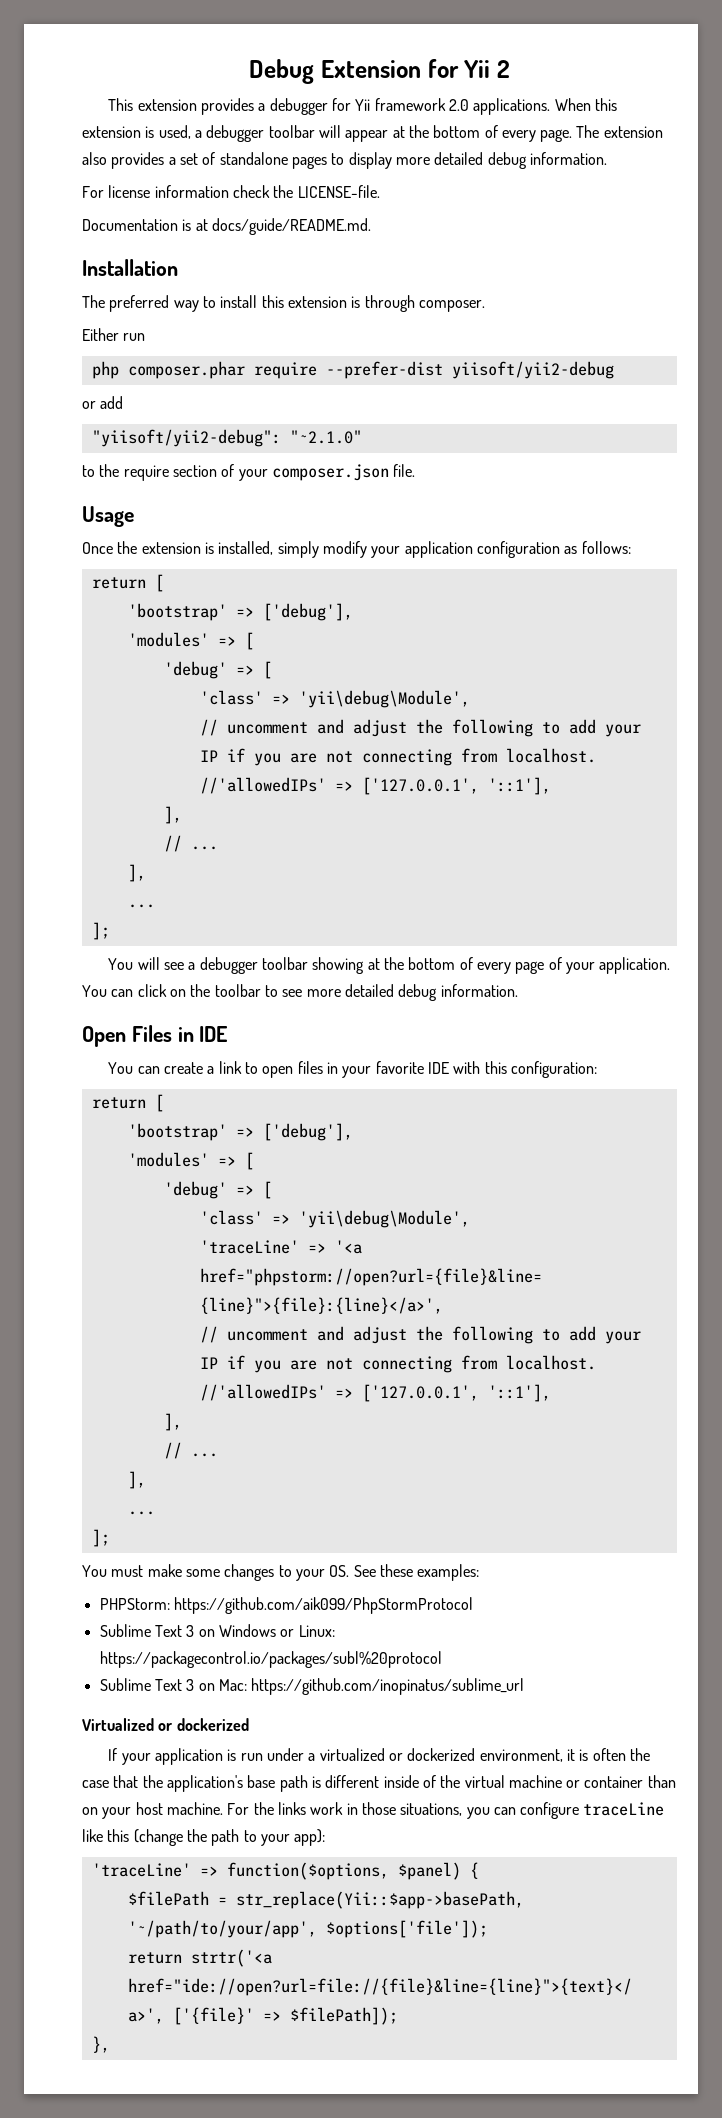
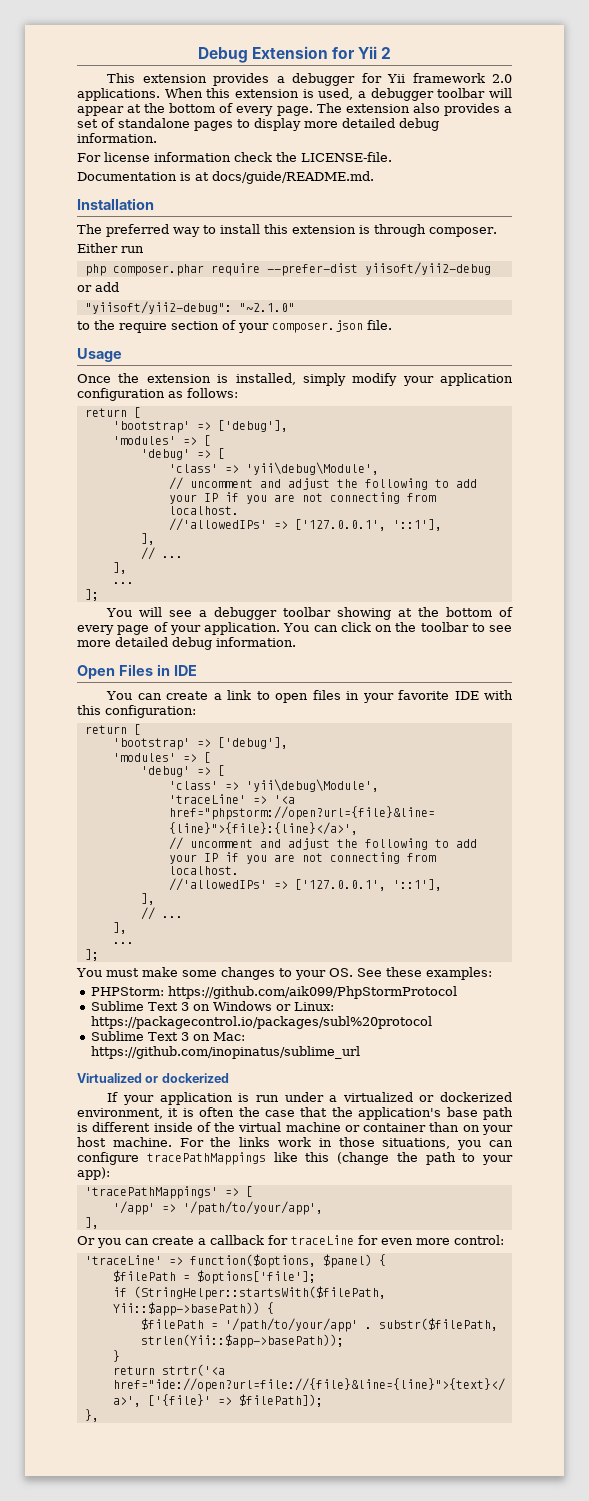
- For the links work in those situations, you can configure traceLine like this (change the path to your app):
+ For the links work in those situations, you can configure tracePathMappings like this (change the path to your app):
+ 'tracePathMappings' => [
+ '/app' => '/path/to/your/app',
+ ],
+ Or you can create a callback for traceLine for even more control:
- $filePath = str_replace(Yii::$app->basePath, '~/path/to/your/app', $options['file']);
+ $filePath = $options['file'];
+ if (StringHelper::startsWith($filePath, Yii::$app->basePath)) {
+ $filePath = '/path/to/your/app' . substr($filePath, strlen(Yii::$app->basePath));
+ }

